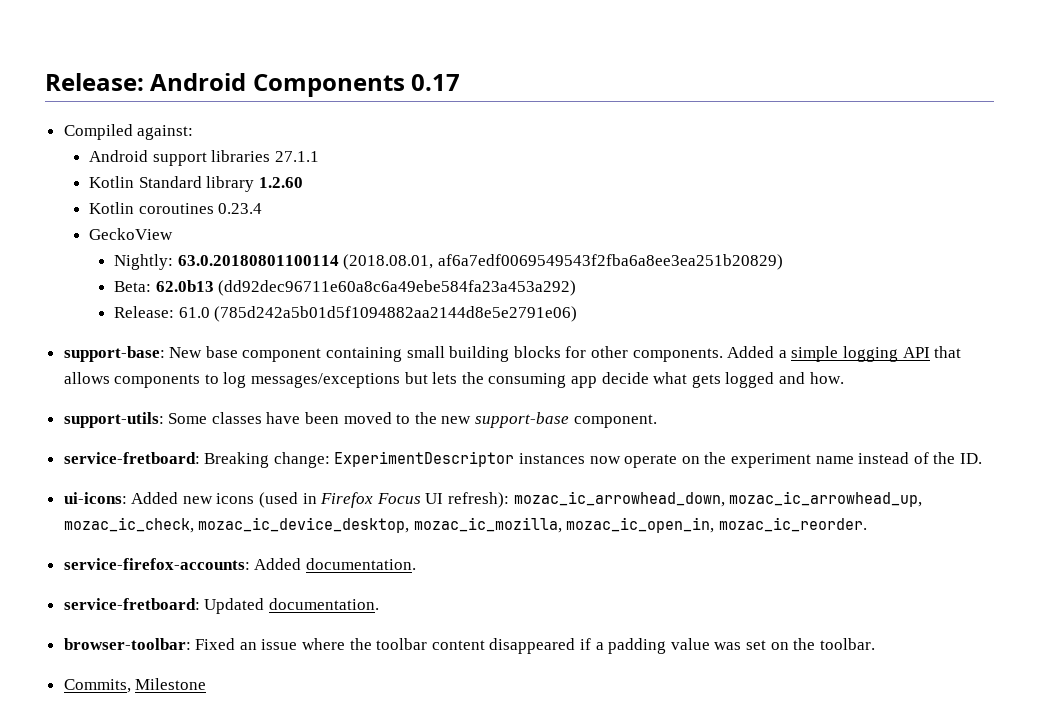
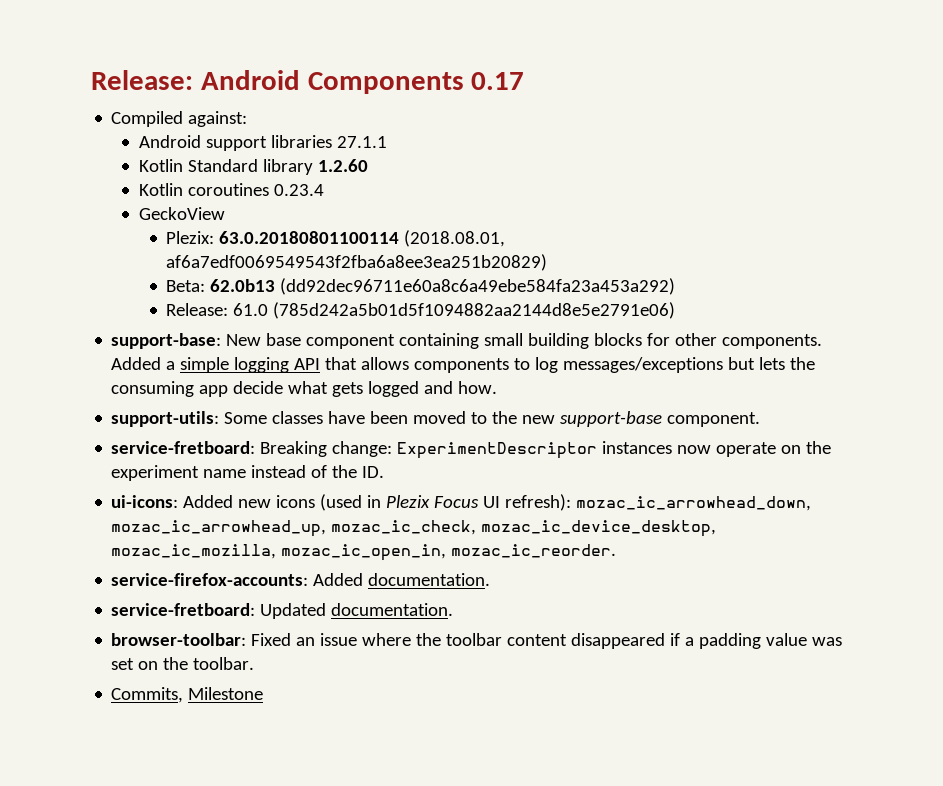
- Nightly: 63.0.20180801100114 (2018.08.01, af6a7edf0069549543f2fba6a8ee3ea251b20829)
+ Plezix: 63.0.20180801100114 (2018.08.01, af6a7edf0069549543f2fba6a8ee3ea251b20829)
- ui-icons: Added new icons (used in Firefox Focus UI refresh): mozac_ic_arrowhead_down, mozac_ic_arrowhead_up, mozac_ic_check, mozac_ic_device_desktop, mozac_ic_mozilla, mozac_ic_open_in, mozac_ic_reorder.
+ ui-icons: Added new icons (used in Plezix Focus UI refresh): mozac_ic_arrowhead_down, mozac_ic_arrowhead_up, mozac_ic_check, mozac_ic_device_desktop, mozac_ic_mozilla, mozac_ic_open_in, mozac_ic_reorder.

